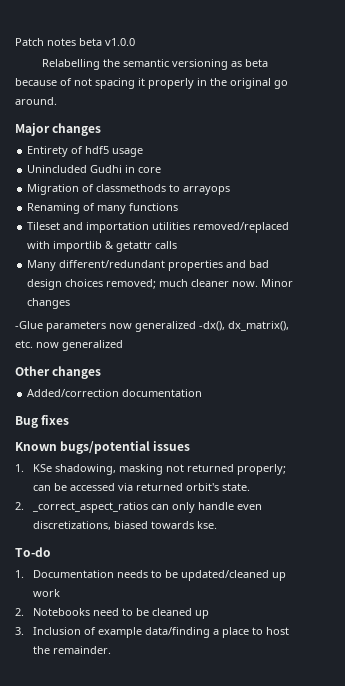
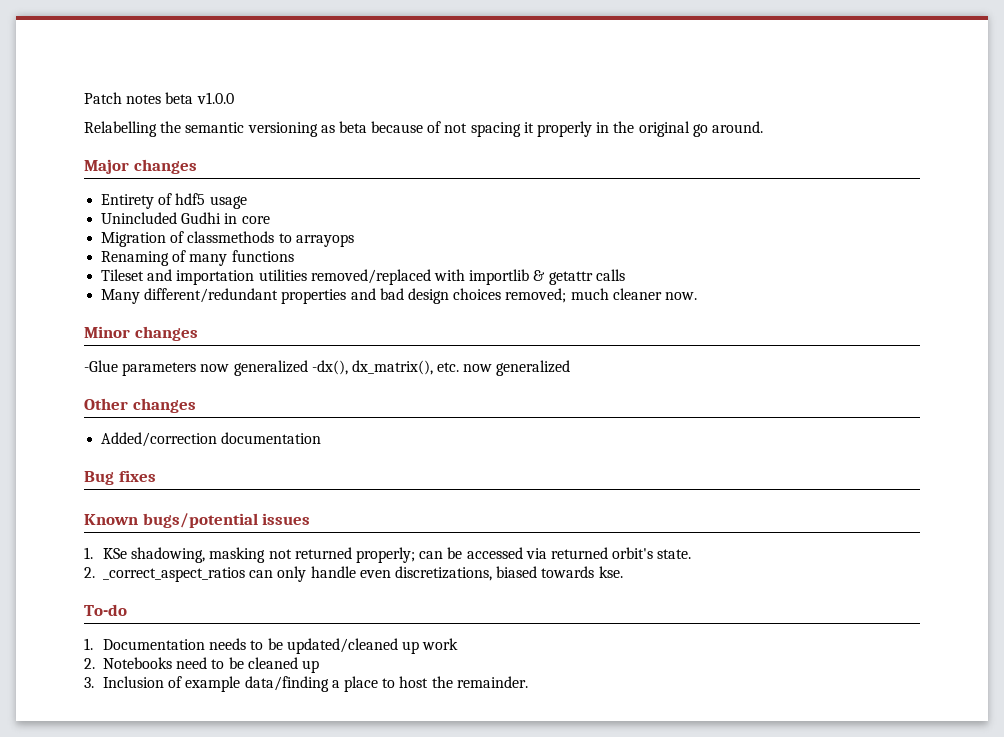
- Many different/redundant properties and bad design choices removed; much cleaner now. Minor changes
+ Many different/redundant properties and bad design choices removed; much cleaner now.
+ Minor changes

